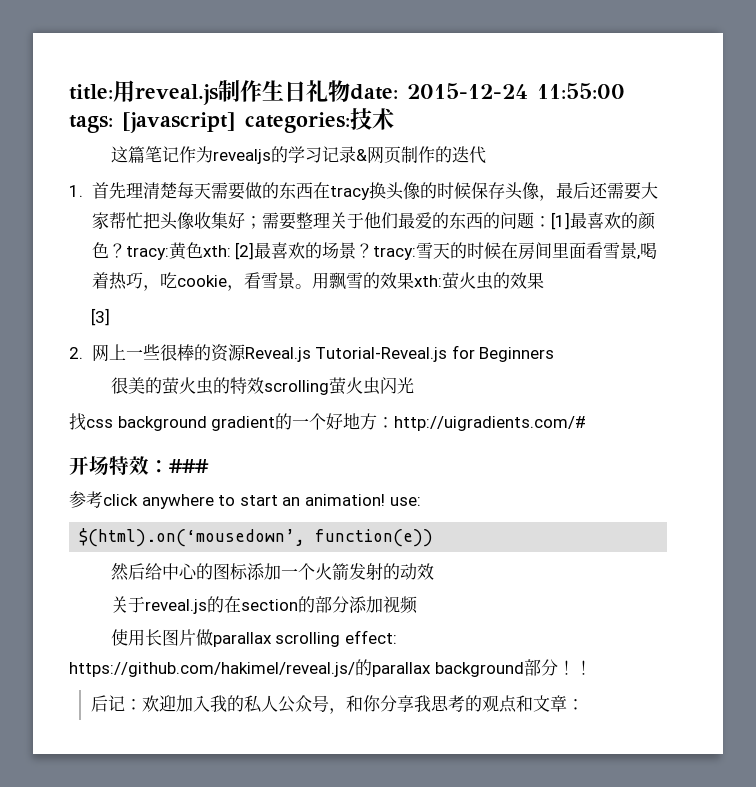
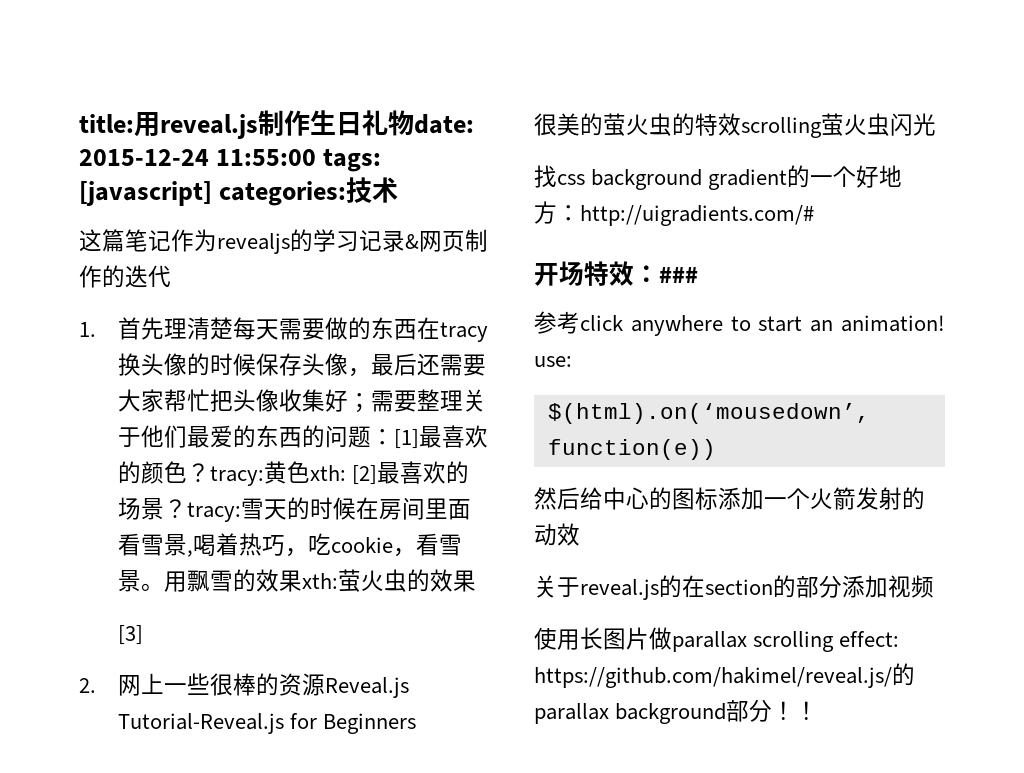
- 后记：欢迎加入我的私人公众号，和你分享我思考的观点和文章：

